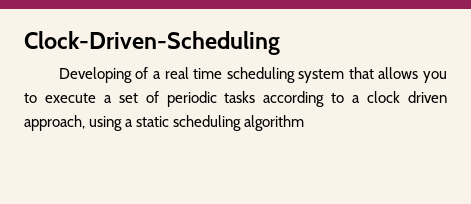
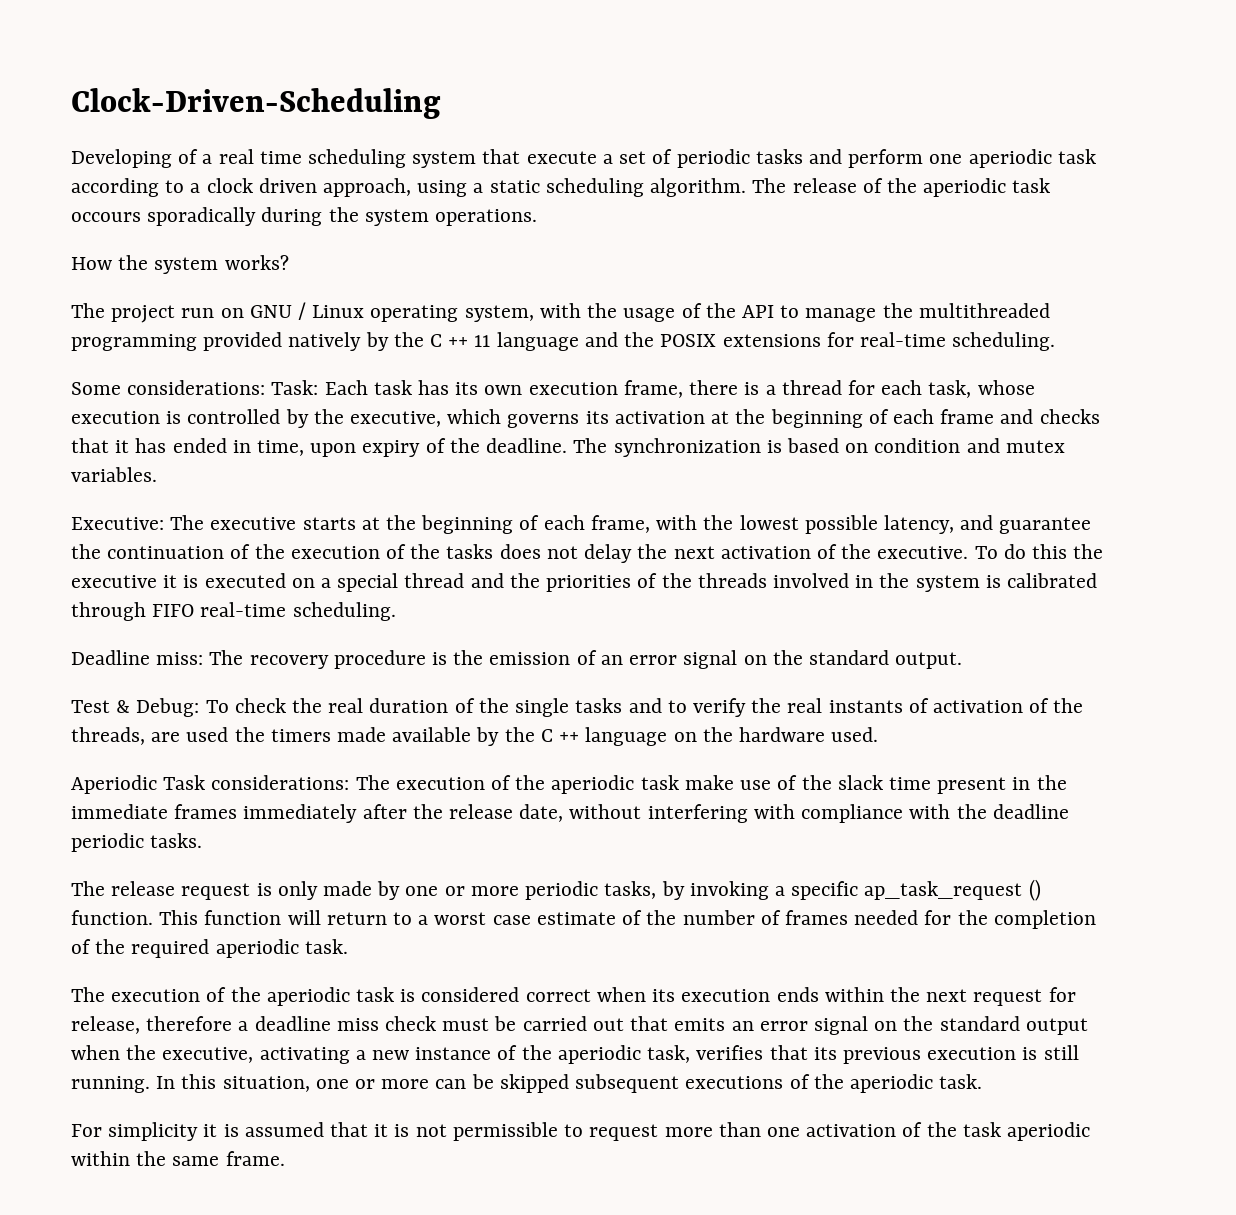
- Developing of a real time scheduling system that allows you to execute a set of periodic tasks according to a clock driven approach, using a static scheduling algorithm
+ Developing of a real time scheduling system that execute a set of periodic tasks and perform one aperiodic task according to a clock driven approach, using a static scheduling algorithm. The release of the aperiodic task occours sporadically during the system operations.
+ How the system works?
+ The project run on GNU / Linux operating system, with the usage of the API to manage the multithreaded programming provided natively by the C ++ 11 language and the POSIX extensions for real-time scheduling.
+ Some considerations: Task: Each task has its own execution frame, there is a thread for each task, whose execution is controlled by the executive, which governs its activation at the beginning of each frame and checks that it has ended in time, upon expiry of the deadline. The synchronization is based on condition and mutex variables.
+ Executive: The executive starts at the beginning of each frame, with the lowest possible latency, and guarantee the continuation of the execution of the tasks does not delay the next activation of the executive. To do this the executive it is executed on a special thread and the priorities of the threads involved in the system is calibrated through FIFO real-time scheduling.
+ Deadline miss: The recovery procedure is the emission of an error signal on the standard output.
+ Test & Debug: To check the real duration of the single tasks and to verify the real instants of activation of the threads, are used the timers made available by the C ++ language on the hardware used.
+ Aperiodic Task considerations: The execution of the aperiodic task make use of the slack time present in the immediate frames immediately after the release date, without interfering with compliance with the deadline periodic tasks.
+ The release request is only made by one or more periodic tasks, by invoking a specific ap_task_request () function. This function will return to a worst case estimate of the number of frames needed for the completion of the required aperiodic task.
+ The execution of the aperiodic task is considered correct when its execution ends within the next request for release, therefore a deadline miss check must be carried out that emits an error signal on the standard output when the executive, activating a new instance of the aperiodic task, verifies that its previous execution is still running. In this situation, one or more can be skipped subsequent executions of the aperiodic task.
+ For simplicity it is assumed that it is not permissible to request more than one activation of the task aperiodic within the same frame.

